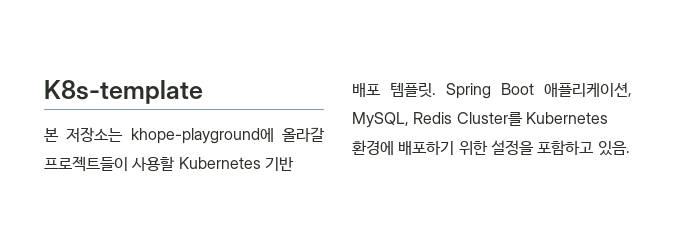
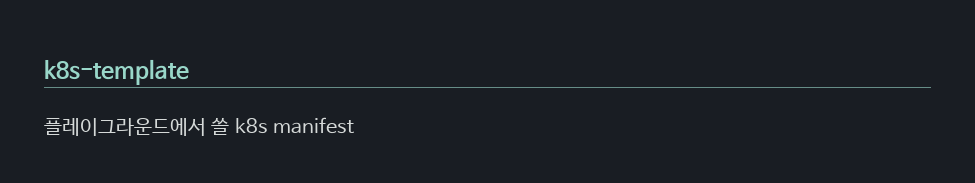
- K8s-template
- 본 저장소는 khope-playground에 올라갈 프로젝트들이 사용할 Kubernetes 기반 배포 템플릿. Spring Boot 애플리케이션, MySQL, Redis Cluster를 Kubernetes 환경에 배포하기 위한 설정을 포함하고 있음.
+ k8s-template
+ 플레이그라운드에서 쓸 k8s manifest

